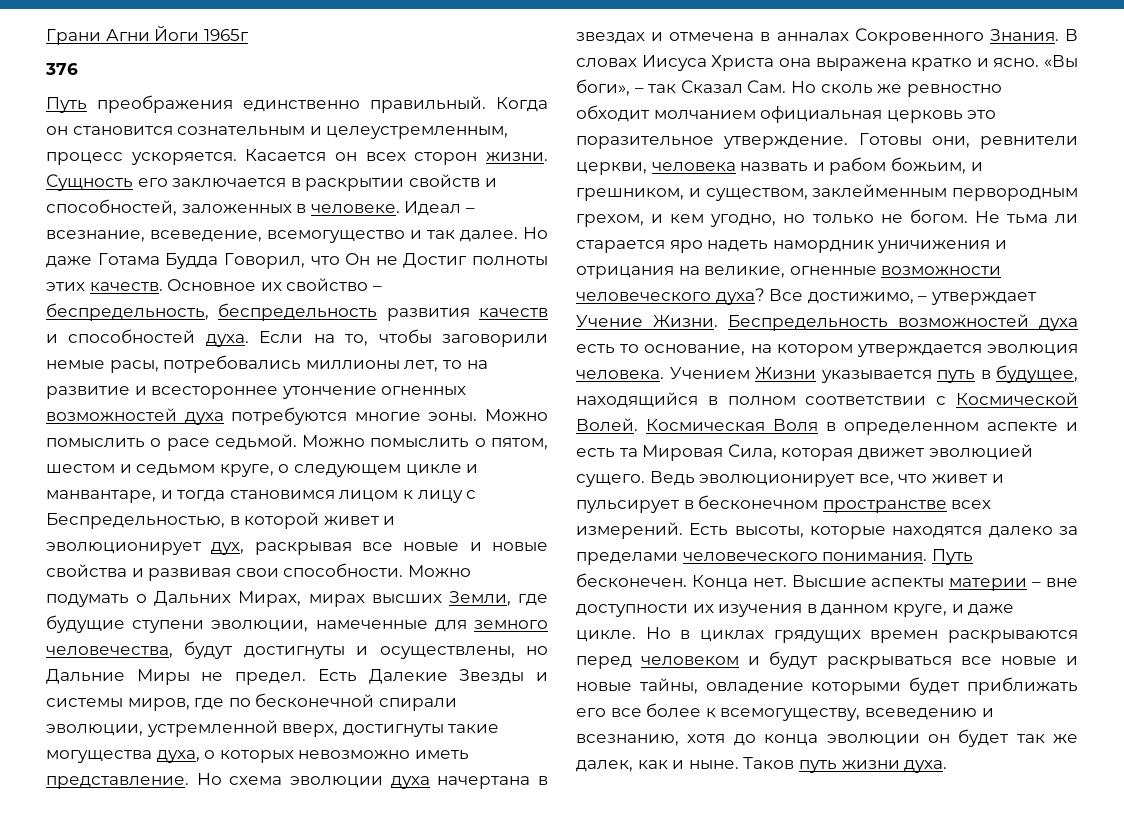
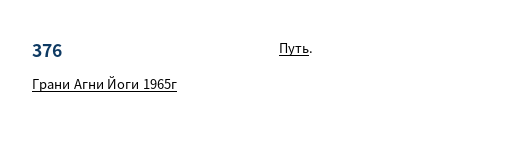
+ 376
- 376
- Путь преображения единственно правильный. Когда он становится сознательным и целеустремленным, процесс ускоряется. Касается он всех сторон жизни. Сущность его заключается в раскрытии свойств и способностей, заложенных в человеке. Идеал – всезнание, всеведение, всемогущество и так далее. Но даже Готама Будда Говорил, что Он не Достиг полноты этих качеств. Основное их свойство – беспредельность, беспредельность развития качеств и способностей духа. Если на то, чтобы заговорили немые расы, потребовались миллионы лет, то на развитие и всестороннее утончение огненных возможностей духа потребуются многие эоны. Можно помыслить о расе седьмой. Можно помыслить о пятом, шестом и седьмом круге, о следующем цикле и манвантаре, и тогда становимся лицом к лицу с Беспредельностью, в которой живет и эволюционирует дух, раскрывая все новые и новые свойства и развивая свои способности. Можно подумать о Дальних Мирах, мирах высших Земли, где будущие ступени эволюции, намеченные для земного человечества, будут достигнуты и осуществлены, но Дальние Миры не предел. Есть Далекие Звезды и системы миров, где по бесконечной спирали эволюции, устремленной вверх, достигнуты такие могущества духа, о которых невозможно иметь представление. Но схема эволюции духа начертана в звездах и отмечена в анналах Сокровенного Знания. В словах Иисуса Христа она выражена кратко и ясно. «Вы боги», – так Сказал Сам. Но сколь же ревностно обходит молчанием официальная церковь это поразительное утверждение. Готовы они, ревнители церкви, человека назвать и рабом божьим, и грешником, и существом, заклейменным первородным грехом, и кем угодно, но только не богом. Не тьма ли старается яро надеть намордник уничижения и отрицания на великие, огненные возможности человеческого духа? Все достижимо, – утверждает Учение Жизни. Беспредельность возможностей духа есть то основание, на котором утверждается эволюция человека. Учением Жизни указывается путь в будущее, находящийся в полном соответствии с Космической Волей. Космическая Воля в определенном аспекте и есть та Мировая Сила, которая движет эволюцией сущего. Ведь эволюционирует все, что живет и пульсирует в бесконечном пространстве всех измерений. Есть высоты, которые находятся далеко за пределами человеческого понимания. Путь бесконечен. Конца нет. Высшие аспекты материи – вне доступности их изучения в данном круге, и даже цикле. Но в циклах грядущих времен раскрываются перед человеком и будут раскрываться все новые и новые тайны, овладение которыми будет приближать его все более к всемогуществу, всеведению и всезнанию, хотя до конца эволюции он будет так же далек, как и ныне. Таков путь жизни духа.
+ Путь.

